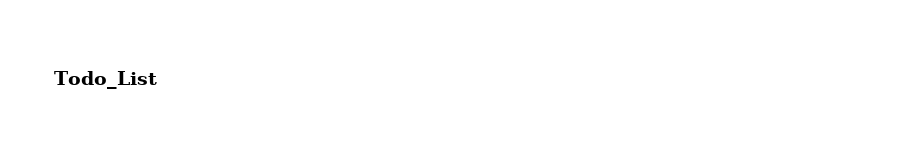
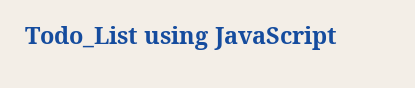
- Todo_List
+ Todo_List using JavaScript

